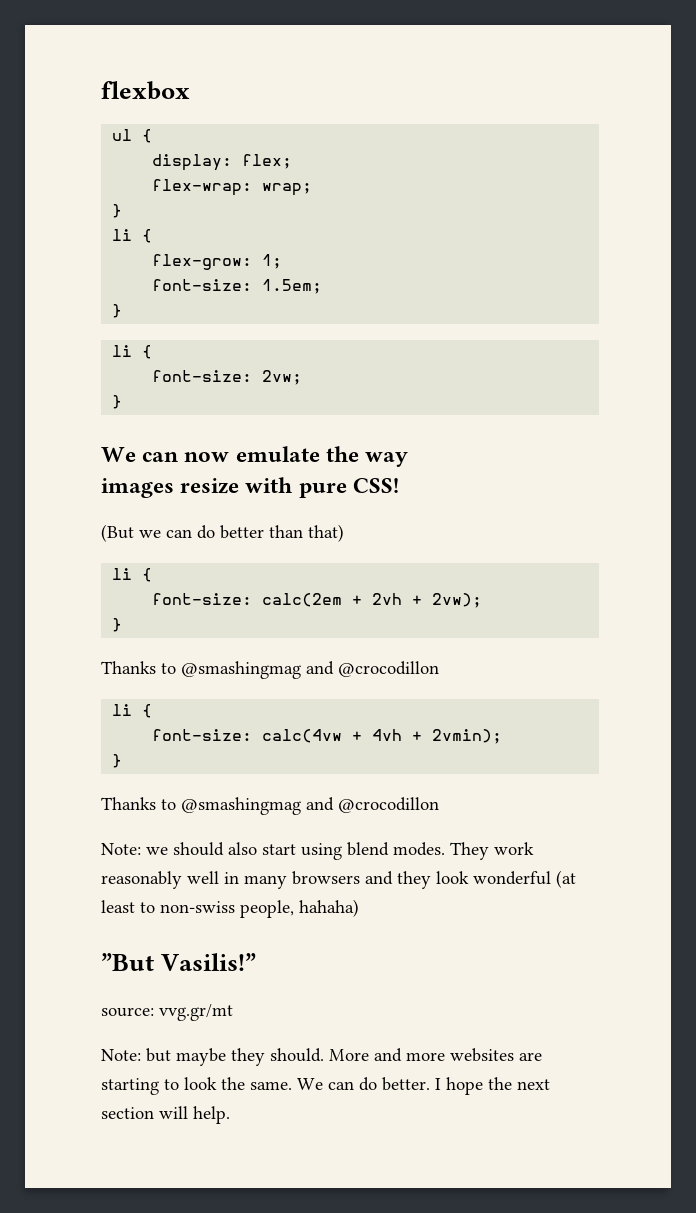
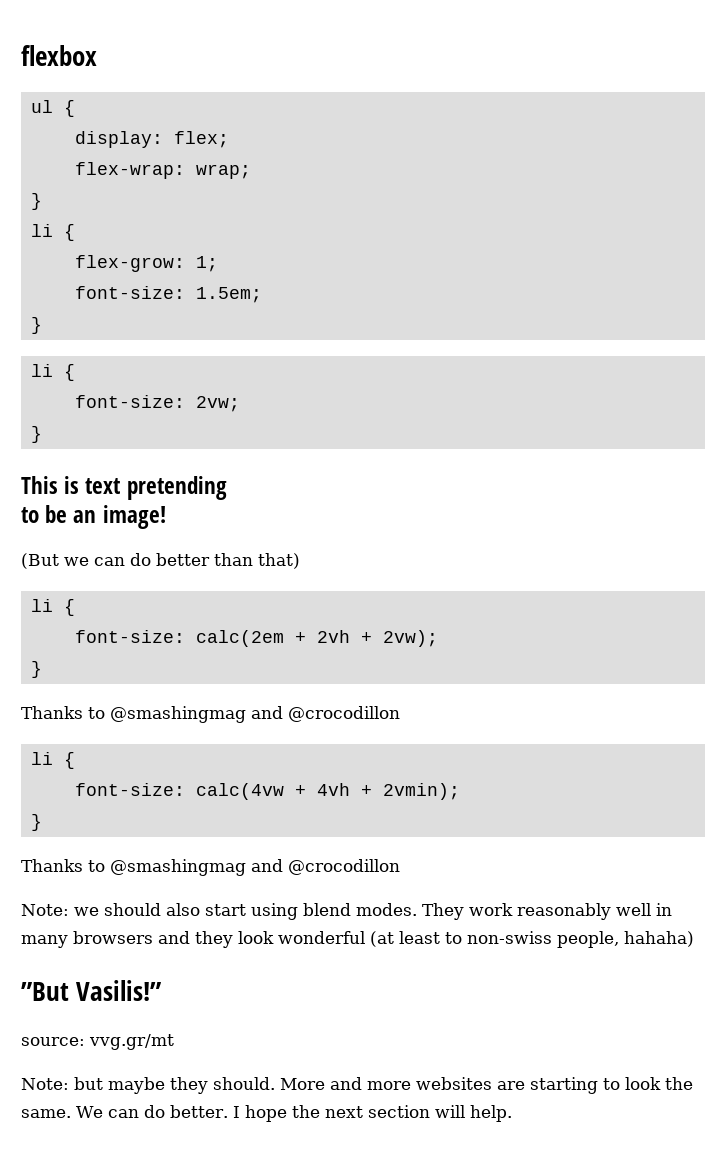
- We can now emulate the way
- images resize with pure CSS!
+ This is text pretending
+ to be an image!

